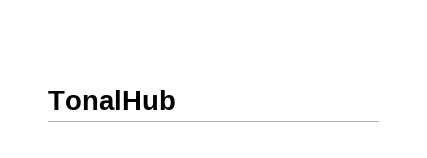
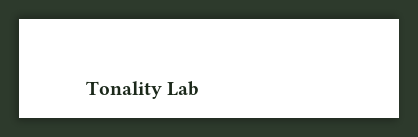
- TonalHub
+ Tonality Lab

